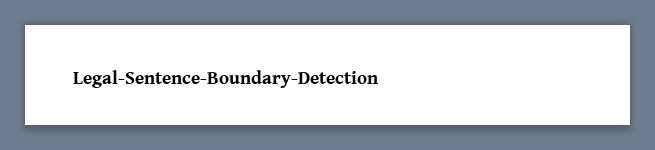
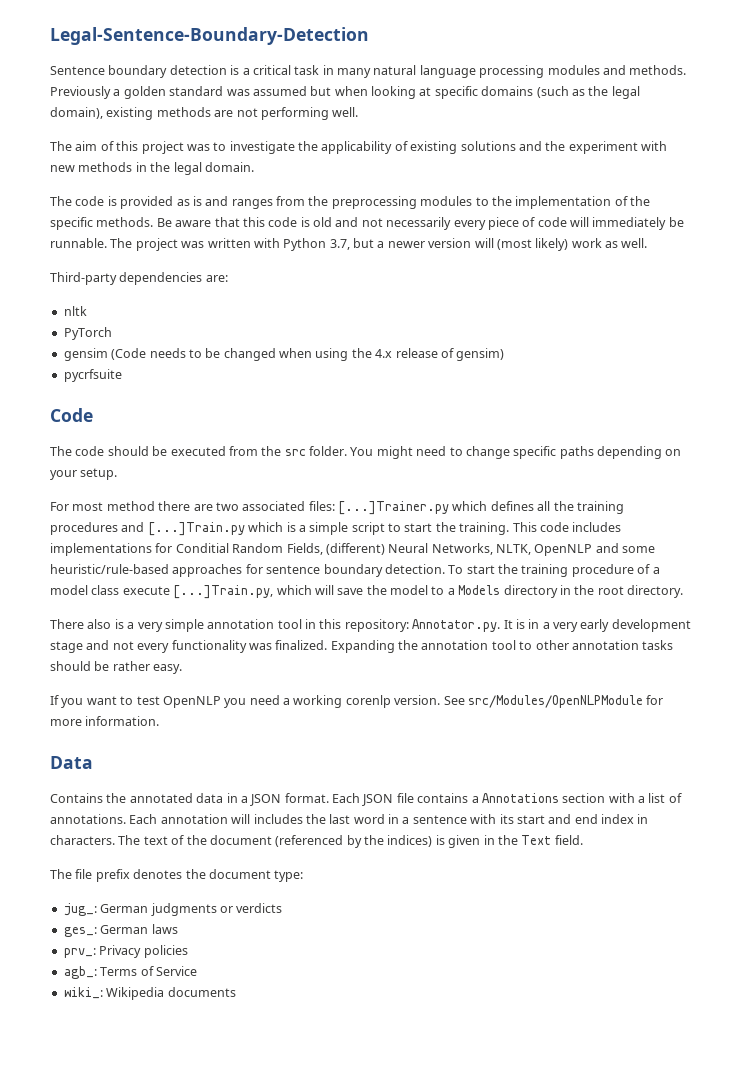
+ Sentence boundary detection is a critical task in many natural language processing modules and methods. Previously a golden standard was assumed but when looking at specific domains (such as the legal domain), existing methods are not performing well.
+ The aim of this project was to investigate the applicability of existing solutions and the experiment with new methods in the legal domain.
+ The code is provided as is and ranges from the preprocessing modules to the implementation of the specific methods. Be aware that this code is old and not necessarily every piece of code will immediately be runnable. The project was written with Python 3.7, but a newer version will (most likely) work as well.
+ Third-party dependencies are:
+ nltk
+ PyTorch
+ gensim (Code needs to be changed when using the 4.x release of gensim)
+ pycrfsuite
+ Code
+ The code should be executed from the src folder. You might need to change specific paths depending on your setup.
+ For most method there are two associated files: [...]Trainer.py which defines all the training procedures and [...]Train.py which is a simple script to start the training. This code includes implementations for Conditial Random Fields, (different) Neural Networks, NLTK, OpenNLP and some heuristic/rule-based approaches for sentence boundary detection. To start the training procedure of a model class execute [...]Train.py, which will save the model to a Models directory in the root directory.
+ There also is a very simple annotation tool in this repository: Annotator.py. It is in a very early development stage and not every functionality was finalized. Expanding the annotation tool to other annotation tasks should be rather easy.
+ If you want to test OpenNLP you need a working corenlp version. See src/Modules/OpenNLPModule for more information.
+ Data
+ Contains the annotated data in a JSON format. Each JSON file contains a Annotations section with a list of annotations. Each annotation will includes the last word in a sentence with its start and end index in characters. The text of the document (referenced by the indices) is given in the Text field.
+ The file prefix denotes the document type:
+ jug_: German judgments or verdicts
+ ges_: German laws
+ prv_: Privacy policies
+ agb_: Terms of Service
+ wiki_: Wikipedia documents

